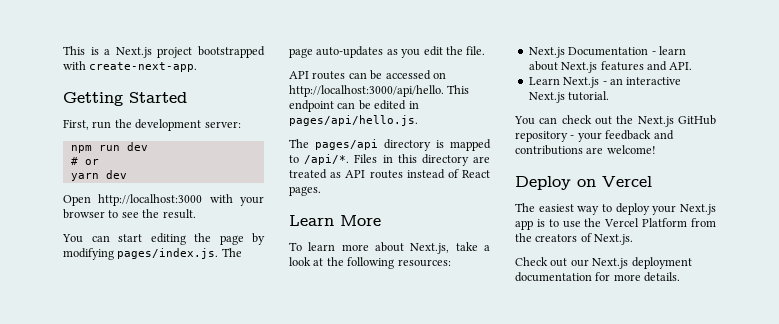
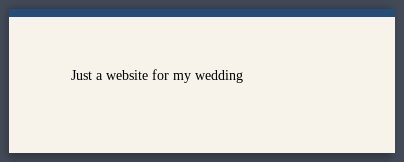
- This is a Next.js project bootstrapped with create-next-app.
- Getting Started
- First, run the development server:
- npm run dev
- # or
- yarn dev
- Open http://localhost:3000 with your browser to see the result.
- You can start editing the page by modifying pages/index.js. The page auto-updates as you edit the file.
- API routes can be accessed on http://localhost:3000/api/hello. This endpoint can be edited in pages/api/hello.js.
- The pages/api directory is mapped to /api/*. Files in this directory are treated as API routes instead of React pages.
- Learn More
- To learn more about Next.js, take a look at the following resources:
- Next.js Documentation - learn about Next.js features and API.
- Learn Next.js - an interactive Next.js tutorial.
- You can check out the Next.js GitHub repository - your feedback and contributions are welcome!
- Deploy on Vercel
- The easiest way to deploy your Next.js app is to use the Vercel Platform from the creators of Next.js.
- Check out our Next.js deployment documentation for more details.
+ Just a website for my wedding

